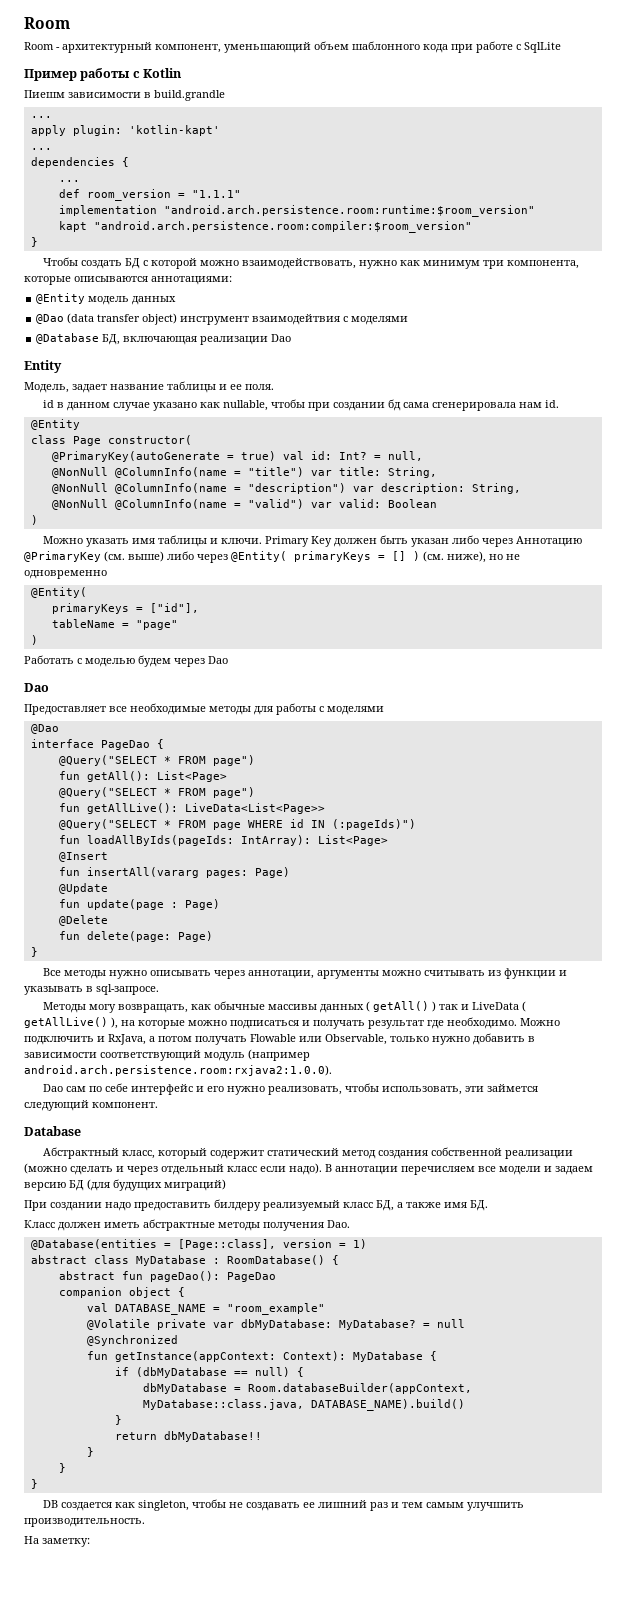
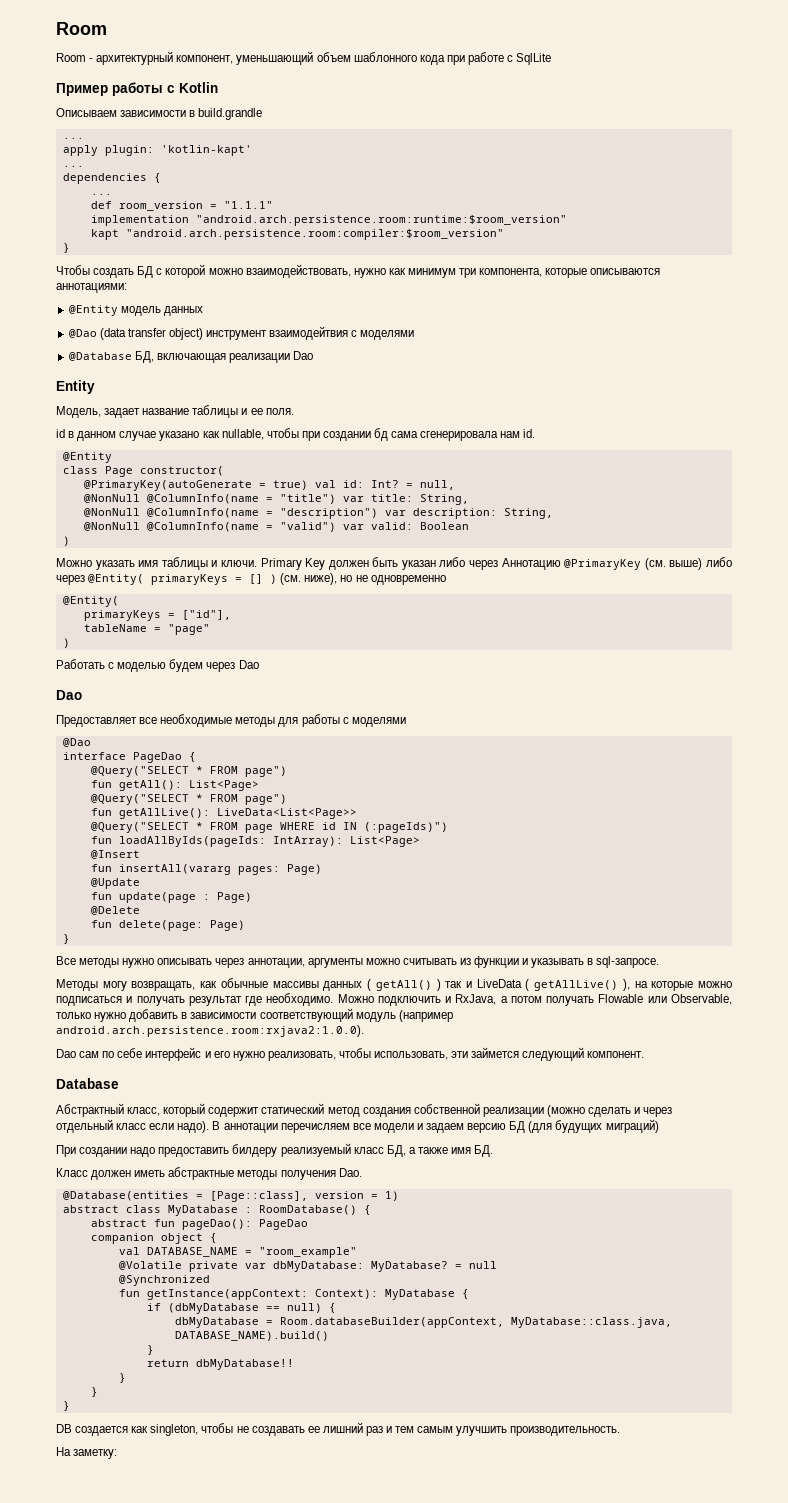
- Пиешм зависимости в build.grandle
+ Описываем зависимости в build.grandle

